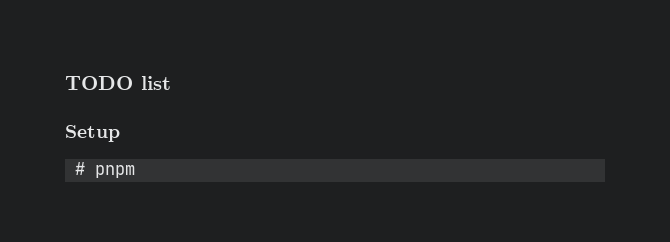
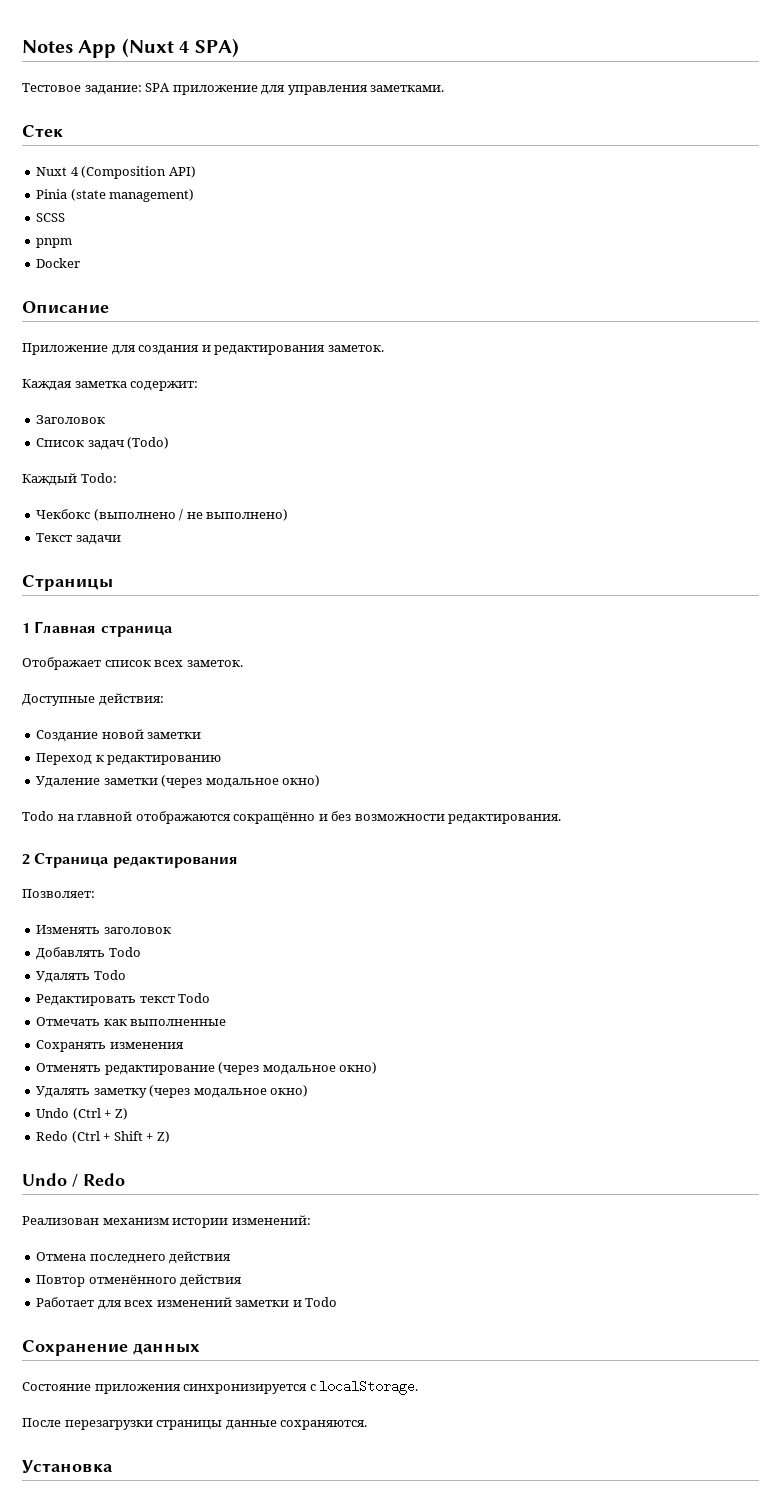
- TODO list
- Setup
- # pnpm
+ Notes App (Nuxt 4 SPA)
+ Тестовое задание: SPA приложение для управления заметками.
+ Стек
+ Nuxt 4 (Composition API)
+ Pinia (state management)
+ SCSS
+ pnpm
+ Docker
+ Описание
+ Приложение для создания и редактирования заметок.
+ Каждая заметка содержит:
+ Заголовок
+ Список задач (Todo)
+ Каждый Todo:
+ Чекбокс (выполнено / не выполнено)
+ Текст задачи
+ Страницы
+ 1 Главная страница
+ Отображает список всех заметок.
+ Доступные действия:
+ Создание новой заметки
+ Переход к редактированию
+ Удаление заметки (через модальное окно)
+ Todo на главной отображаются сокращённо и без возможности редактирования.
+ 2 Страница редактирования
+ Позволяет:
+ Изменять заголовок
+ Добавлять Todo
+ Удалять Todo
+ Редактировать текст Todo
+ Отмечать как выполненные
+ Сохранять изменения
+ Отменять редактирование (через модальное окно)
+ Удалять заметку (через модальное окно)
+ Undo (Ctrl + Z)
+ Redo (Ctrl + Shift + Z)
+ Undo / Redo
+ Реализован механизм истории изменений:
+ Отмена последнего действия
+ Повтор отменённого действия
+ Работает для всех изменений заметки и Todo
+ Сохранение данных
+ Состояние приложения синхронизируется с localStorage.
+ После перезагрузки страницы данные сохраняются.
+ Установка

